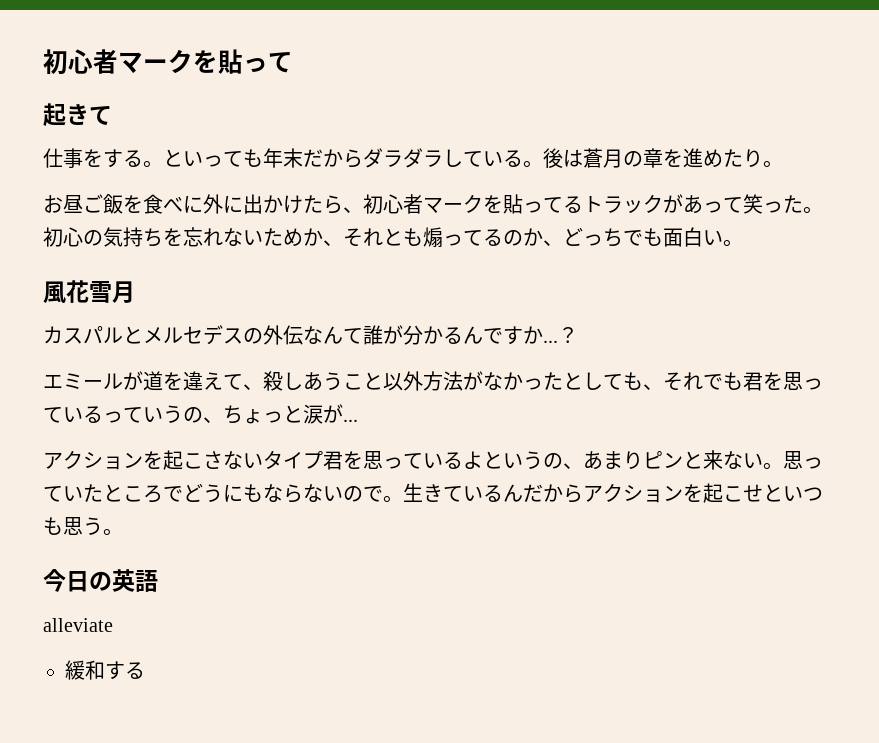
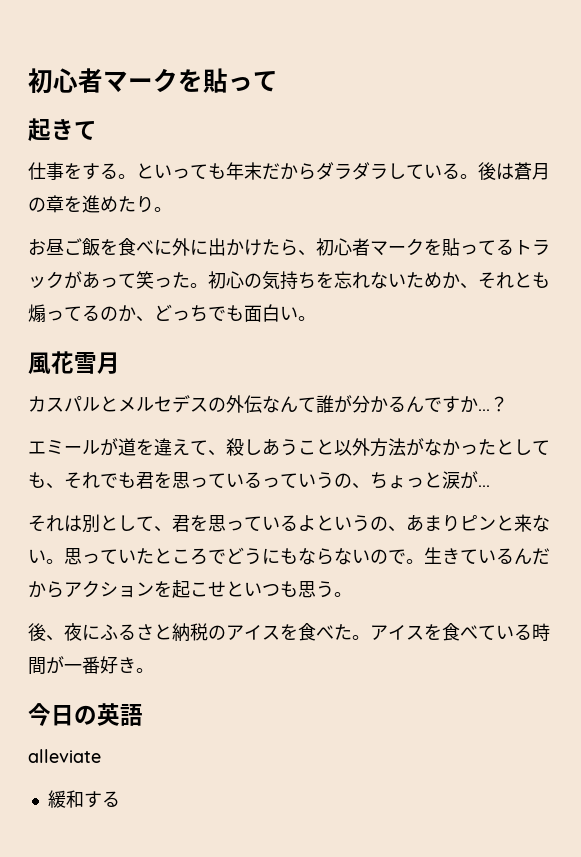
- アクションを起こさないタイプ君を思っているよというの、あまりピンと来ない。
+ それは別として、君を思っているよというの、あまりピンと来ない。
+ 後、夜にふるさと納税のアイスを食べた。アイスを食べている時間が一番好き。

